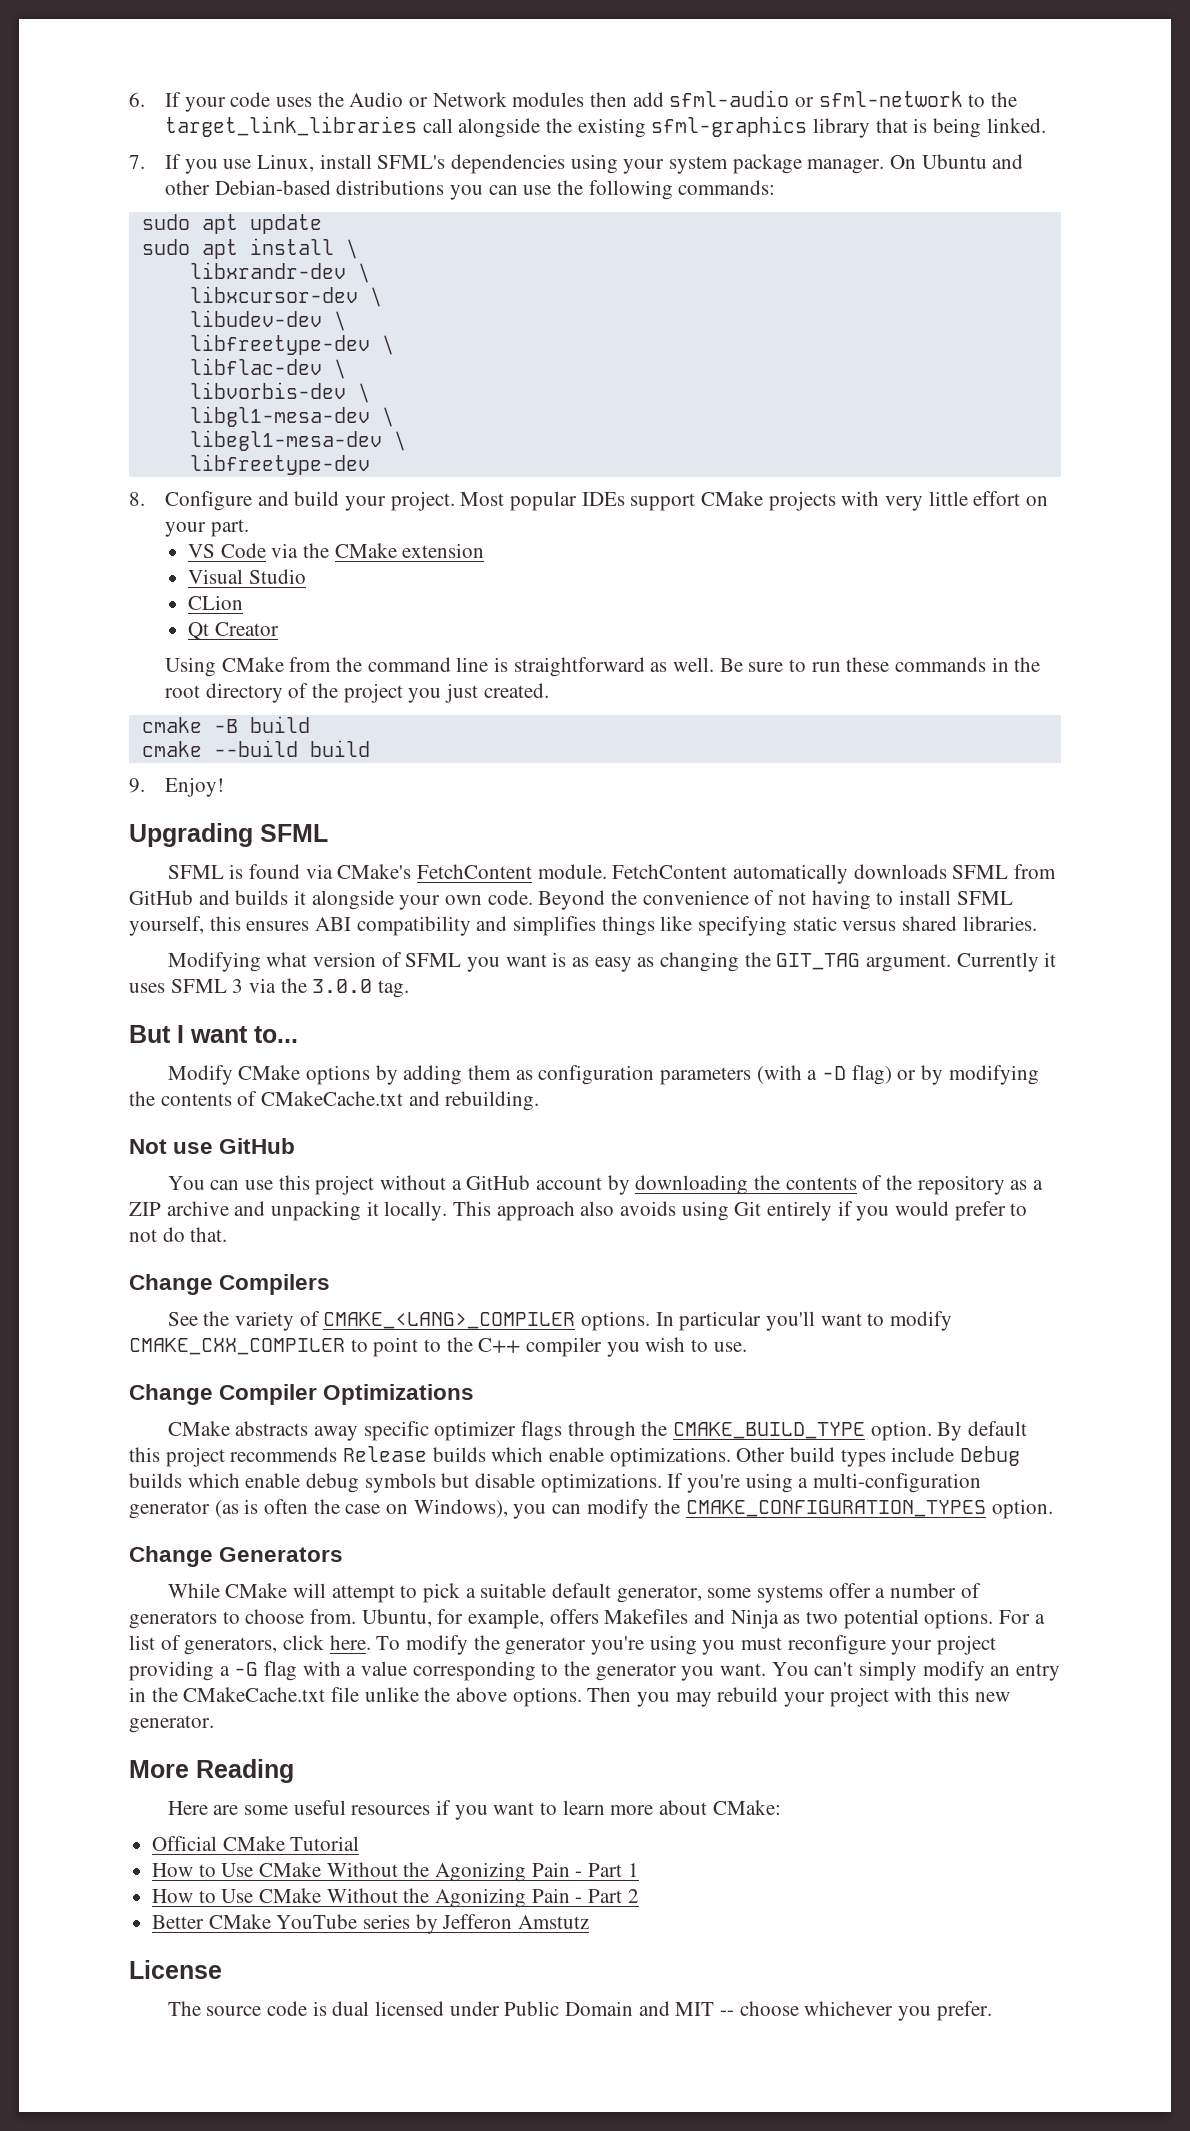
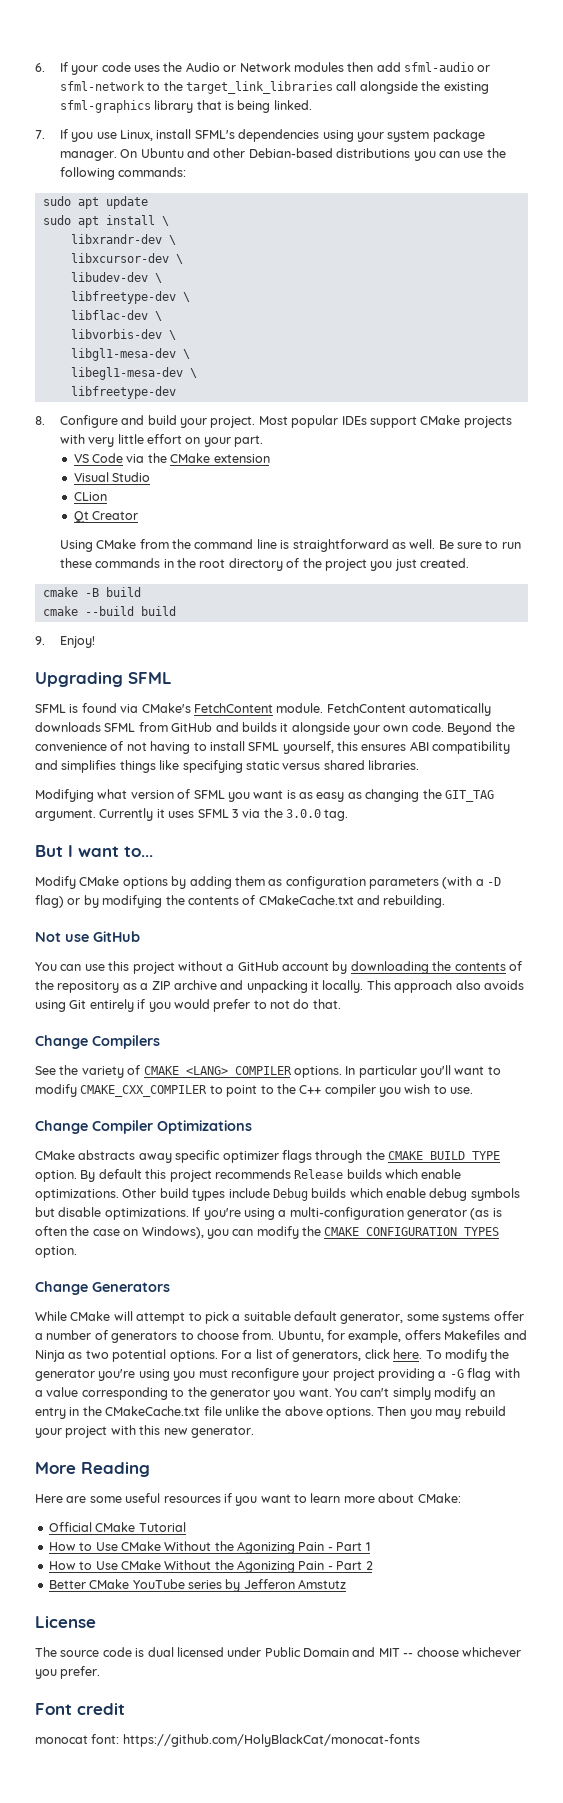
+ Font credit
+ monocat font: https://github.com/HolyBlackCat/monocat-fonts

